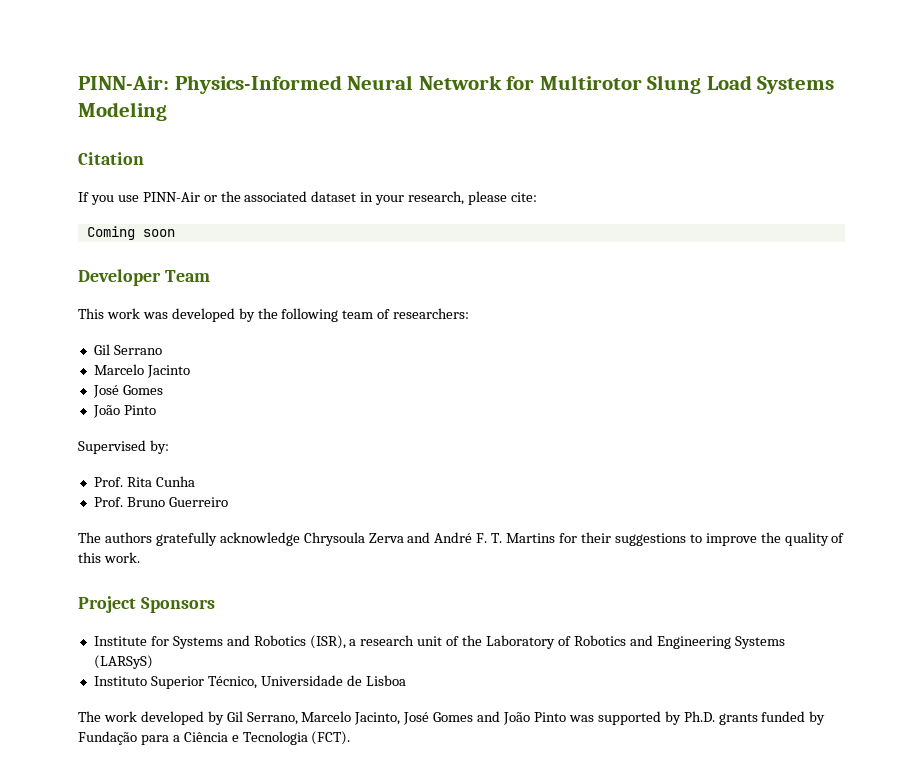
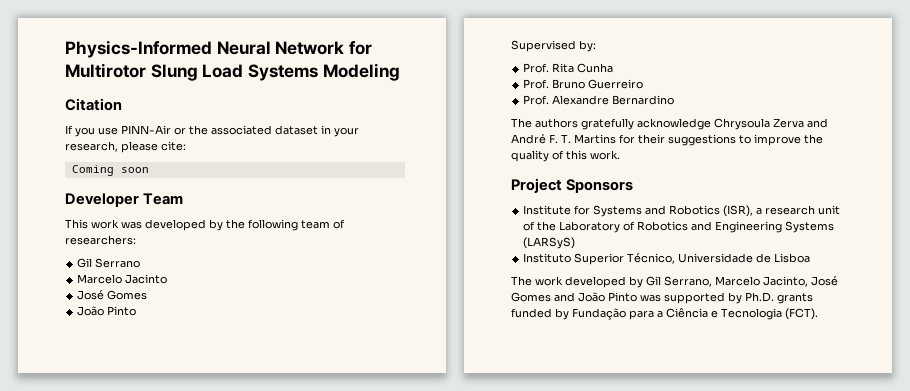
- PINN-Air: Physics-Informed Neural Network for Multirotor Slung Load Systems Modeling
+ Physics-Informed Neural Network for Multirotor Slung Load Systems Modeling
+ Prof. Alexandre Bernardino

